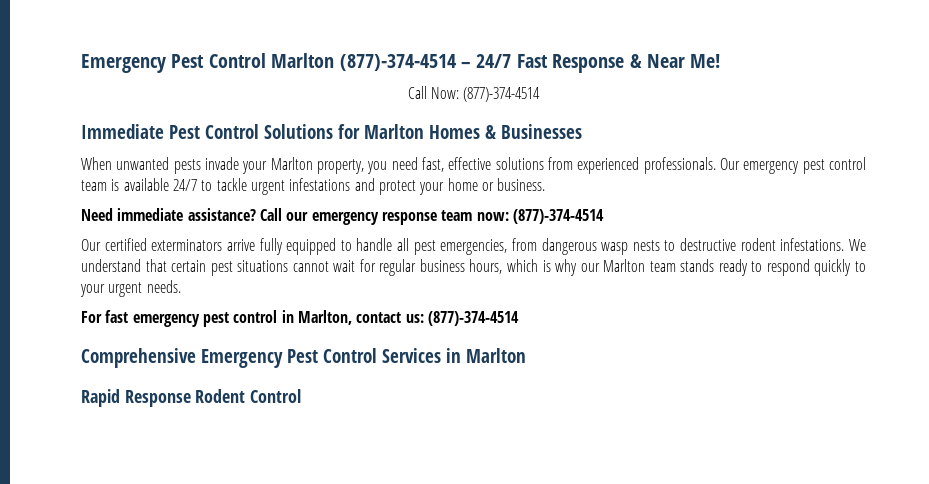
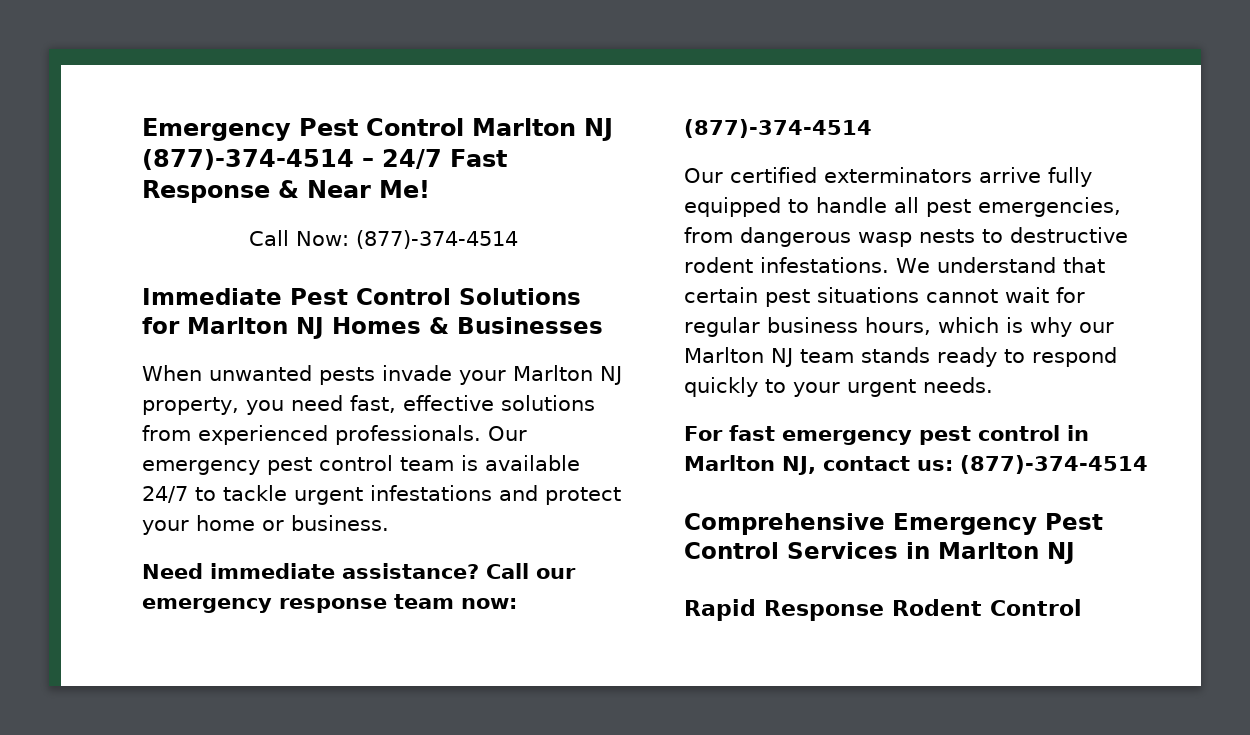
- Emergency Pest Control Marlton (877)-374-4514 – 24/7 Fast Response & Near Me!
+ Emergency Pest Control Marlton NJ (877)-374-4514 – 24/7 Fast Response & Near Me!
- Immediate Pest Control Solutions for Marlton Homes & Businesses
+ Immediate Pest Control Solutions for Marlton NJ Homes & Businesses
- When unwanted pests invade your Marlton property, you need fast, effective solutions from experienced professionals.
+ When unwanted pests invade your Marlton NJ property, you need fast, effective solutions from experienced professionals.
- We understand that certain pest situations cannot wait for regular business hours, which is why our Marlton team stands ready to respond quickly to your urgent needs.
+ We understand that certain pest situations cannot wait for regular business hours, which is why our Marlton NJ team stands ready to respond quickly to your urgent needs.
- For fast emergency pest control in Marlton, contact us: (877)-374-4514
+ For fast emergency pest control in Marlton NJ, contact us: (877)-374-4514
- Comprehensive Emergency Pest Control Services in Marlton
+ Comprehensive Emergency Pest Control Services in Marlton NJ

